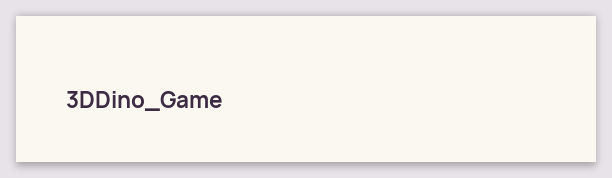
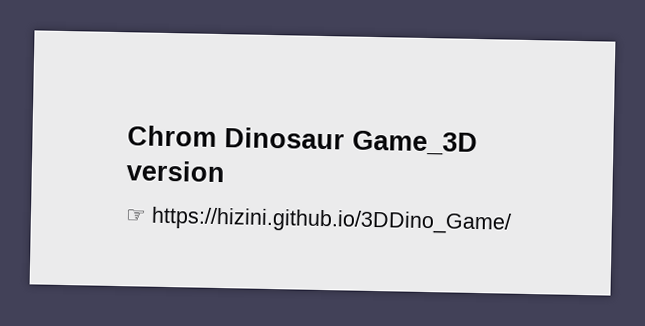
- 3DDino_Game
+ Chrom Dinosaur Game_3D version
+ ☞ https://hizini.github.io/3DDino_Game/

